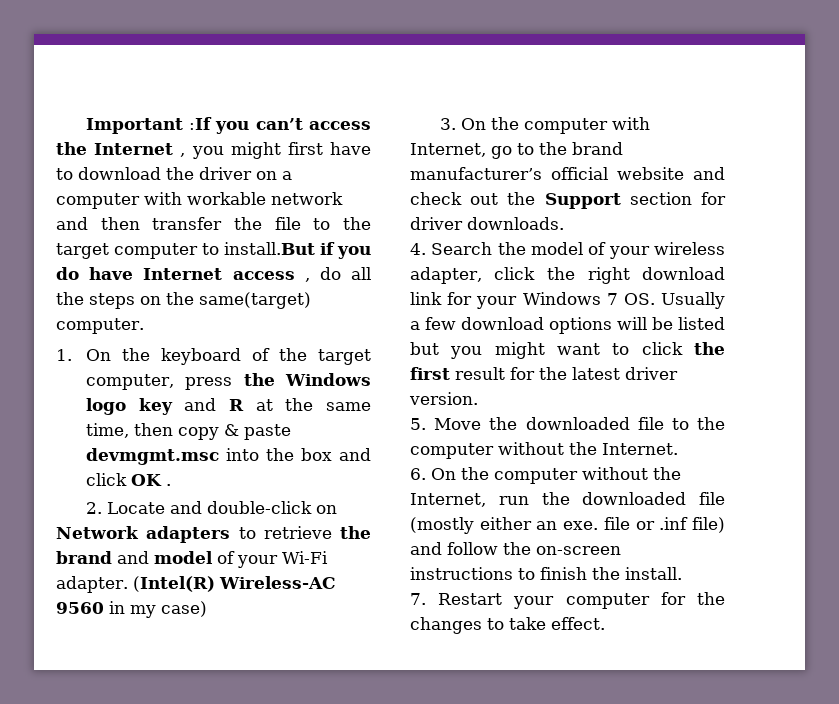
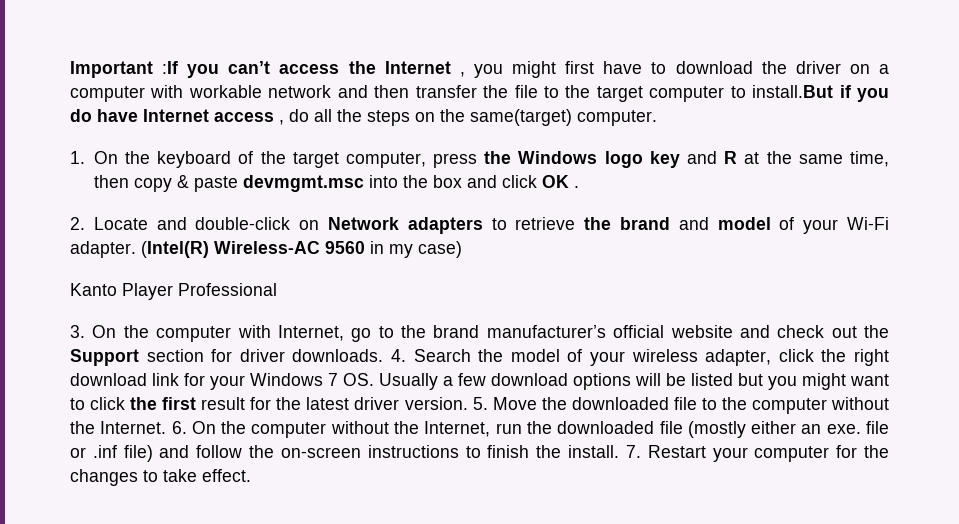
+ Kanto Player Professional
- 3. On the computer with Internet, go to the brand manufacturer’s official website and check out the Support section for driver downloads.
- 4. Search the model of your wireless adapter, click the right download link for your Windows 7 OS. Usually a few download options will be listed but you might want to click the first result for the latest driver version.
- 5. Move the downloaded file to the computer without the Internet.
- 6. On the computer without the Internet, run the downloaded file (mostly either an exe. file or .inf file) and follow the on-screen instructions to finish the install.
- 7. Restart your computer for the changes to take effect.
+ 3. On the computer with Internet, go to the brand manufacturer’s official website and check out the Support section for driver downloads. 4. Search the model of your wireless adapter, click the right download link for your Windows 7 OS. Usually a few download options will be listed but you might want to click the first result for the latest driver version. 5. Move the downloaded file to the computer without the Internet. 6. On the computer without the Internet, run the downloaded file (mostly either an exe. file or .inf file) and follow the on-screen instructions to finish the install. 7. Restart your computer for the changes to take effect.

